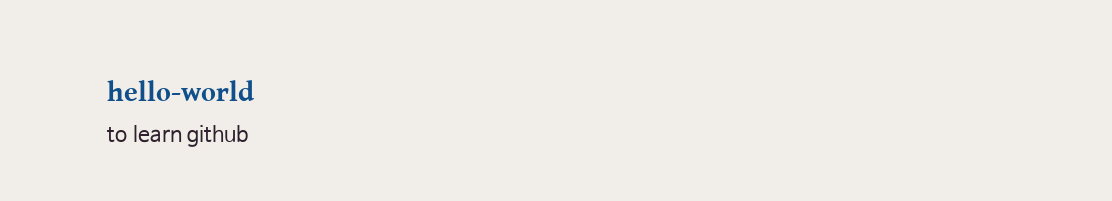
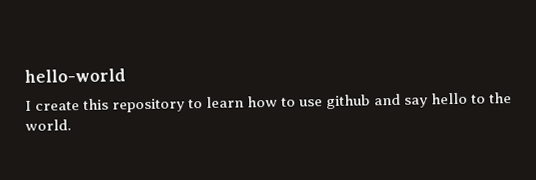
- to learn github
+ I create this repository to learn how to use github and say hello to the world.

